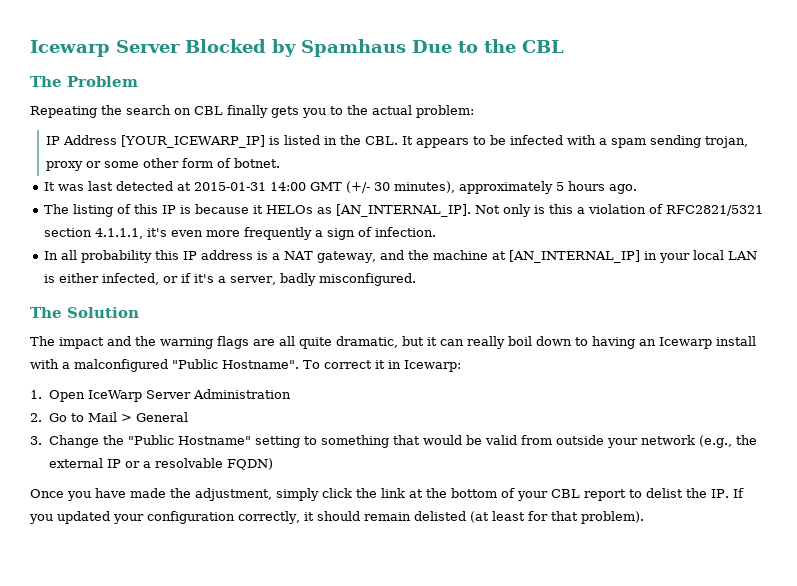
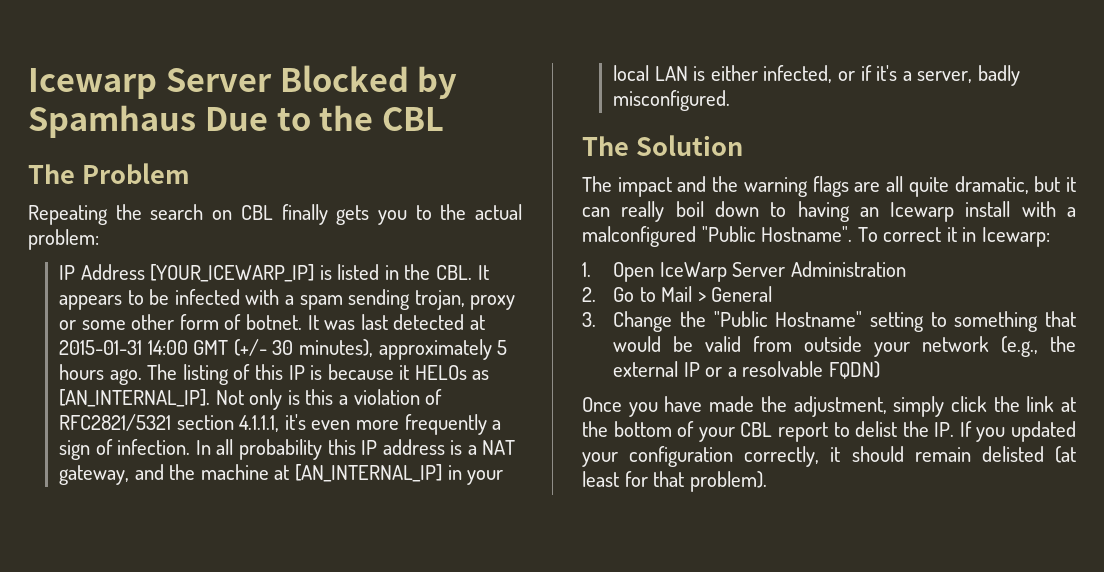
- IP Address [YOUR_ICEWARP_IP] is listed in the CBL. It appears to be infected with a spam sending trojan, proxy or some other form of botnet.
- It was last detected at 2015-01-31 14:00 GMT (+/- 30 minutes), approximately 5 hours ago.
- The listing of this IP is because it HELOs as [AN_INTERNAL_IP].
+ IP Address [YOUR_ICEWARP_IP] is listed in the CBL. It appears to be infected with a spam sending trojan, proxy or some other form of botnet. It was last detected at 2015-01-31 14:00 GMT (+/- 30 minutes), approximately 5 hours ago. The listing of this IP is because it HELOs as [AN_INTERNAL_IP].
- Not only is this a violation of RFC2821/5321 section 4.1.1.1, it's even more frequently a sign of infection.
- In all probability this IP address is a NAT gateway, and the machine at [AN_INTERNAL_IP] in your local LAN is either infected, or if it's a server, badly misconfigured.
+ Not only is this a violation of RFC2821/5321 section 4.1.1.1, it's even more frequently a sign of infection. In all probability this IP address is a NAT gateway, and the machine at [AN_INTERNAL_IP] in your local LAN is either infected, or if it's a server, badly misconfigured.

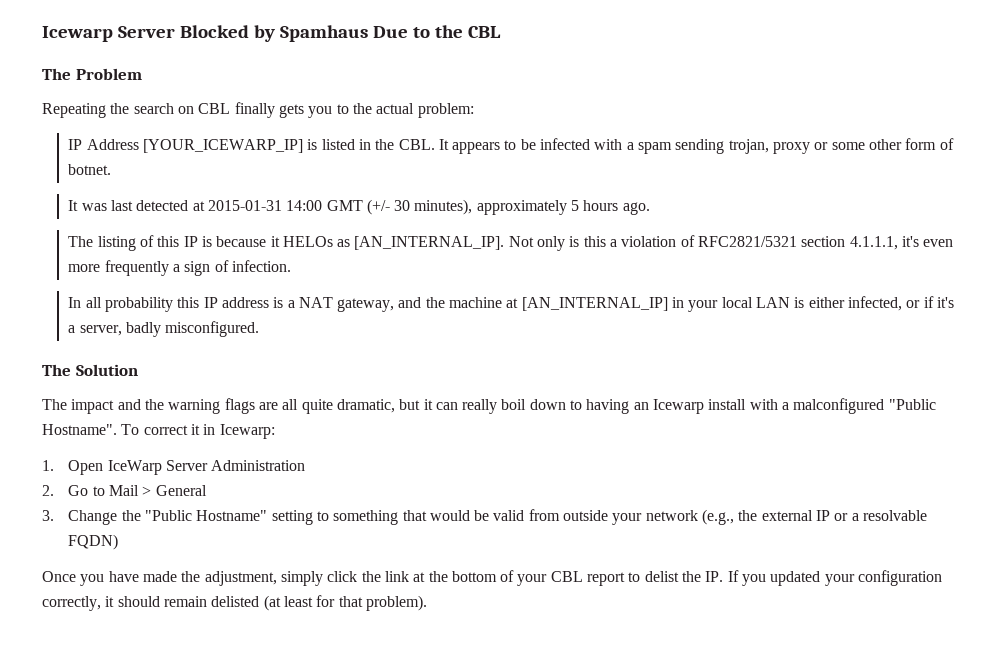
- IP Address [YOUR_ICEWARP_IP] is listed in the CBL. It appears to be infected with a spam sending trojan, proxy or some other form of botnet. It was last detected at 2015-01-31 14:00 GMT (+/- 30 minutes), approximately 5 hours ago. The listing of this IP is because it HELOs as [AN_INTERNAL_IP].
+ IP Address [YOUR_ICEWARP_IP] is listed in the CBL. It appears to be infected with a spam sending trojan, proxy or some other form of botnet.
+ It was last detected at 2015-01-31 14:00 GMT (+/- 30 minutes), approximately 5 hours ago.
+ The listing of this IP is because it HELOs as [AN_INTERNAL_IP].
- Not only is this a violation of RFC2821/5321 section 4.1.1.1, it's even more frequently a sign of infection. In all probability this IP address is a NAT gateway, and the machine at [AN_INTERNAL_IP] in your local LAN is either infected, or if it's a server, badly misconfigured.
+ Not only is this a violation of RFC2821/5321 section 4.1.1.1, it's even more frequently a sign of infection.
+ In all probability this IP address is a NAT gateway, and the machine at [AN_INTERNAL_IP] in your local LAN is either infected, or if it's a server, badly misconfigured.

